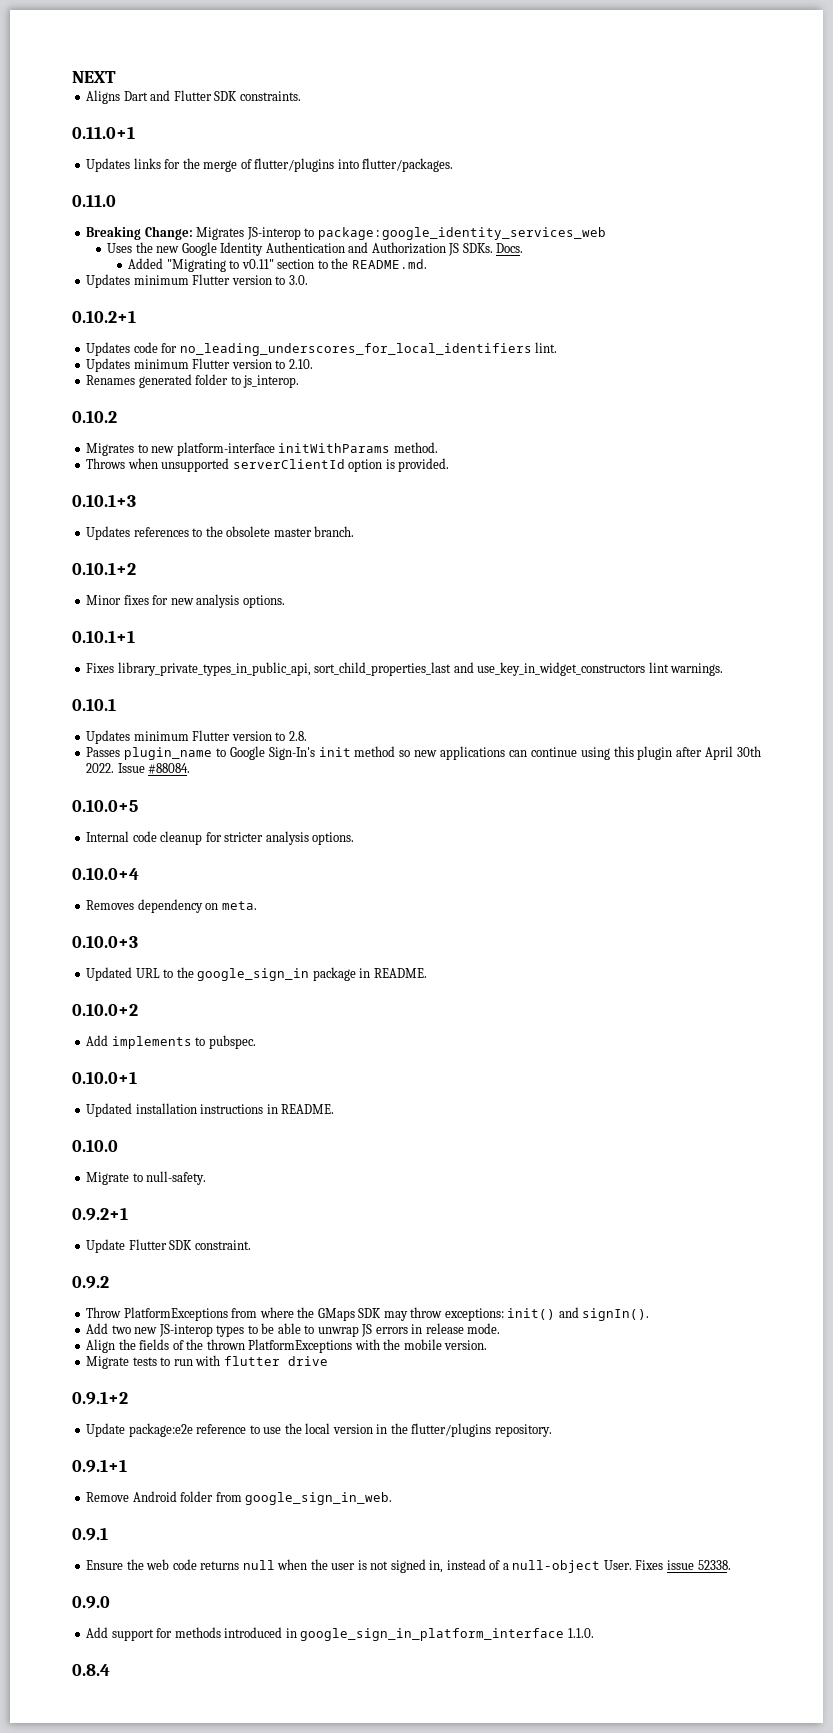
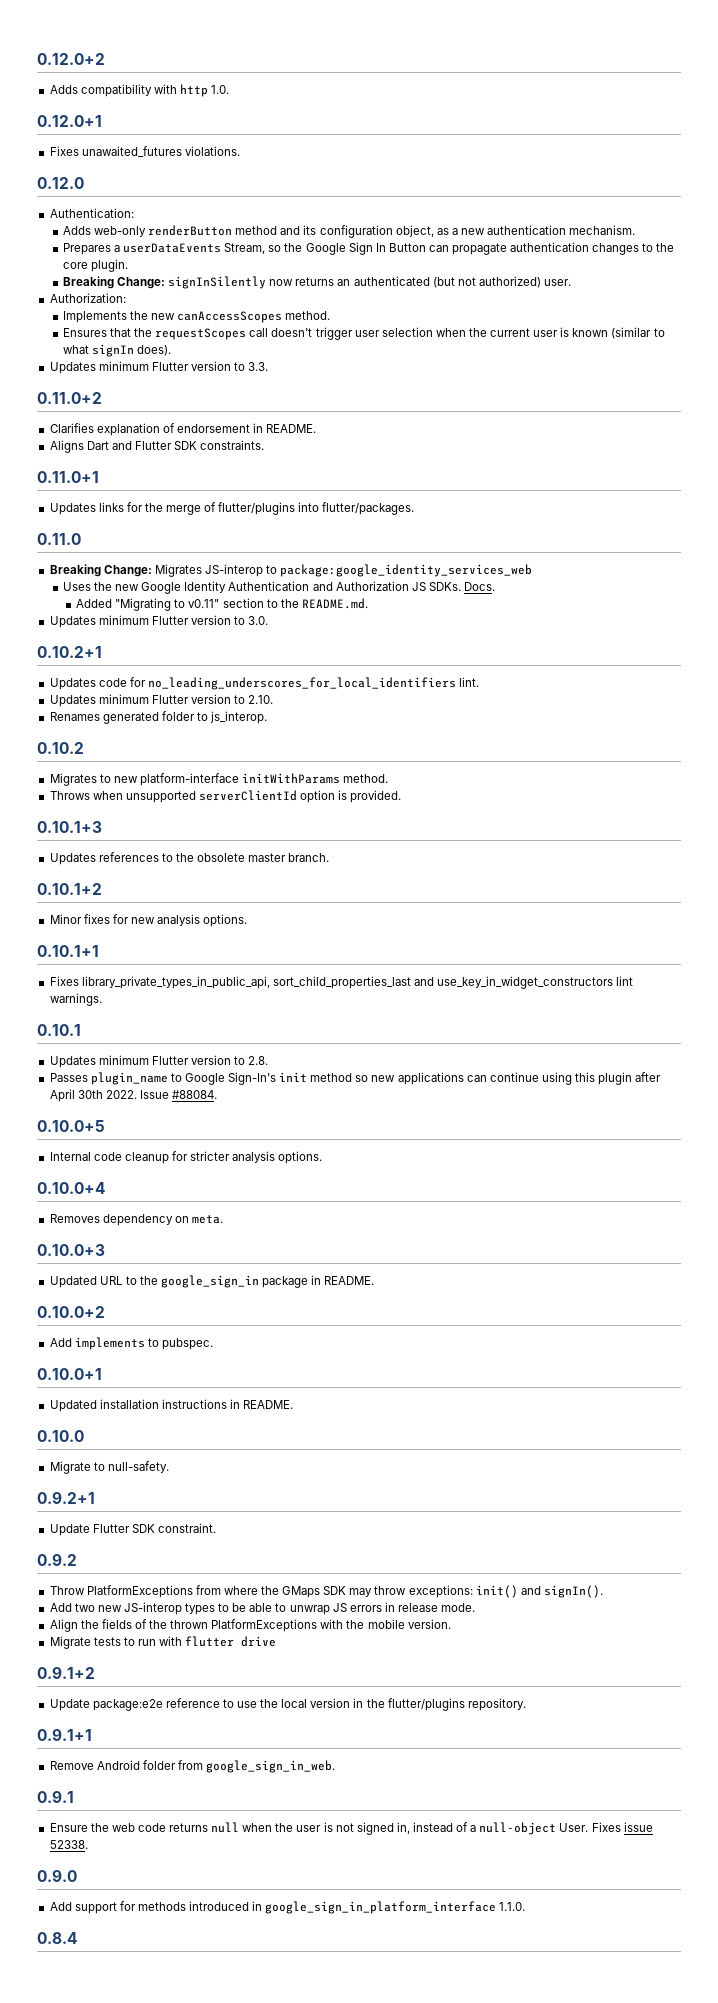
- NEXT
+ 0.12.0+2
+ Adds compatibility with http 1.0.
+ 0.12.0+1
+ Fixes unawaited_futures violations.
+ 0.12.0
+ Authentication:
+ Adds web-only renderButton method and its configuration object, as a new authentication mechanism.
+ Prepares a userDataEvents Stream, so the Google Sign In Button can propagate authentication changes to the core plugin.
+ Breaking Change: signInSilently now returns an authenticated (but not authorized) user.
+ Authorization:
+ Implements the new canAccessScopes method.
+ Ensures that the requestScopes call doesn't trigger user selection when the current user is known (similar to what signIn does).
+ Updates minimum Flutter version to 3.3.
+ 0.11.0+2
+ Clarifies explanation of endorsement in README.

